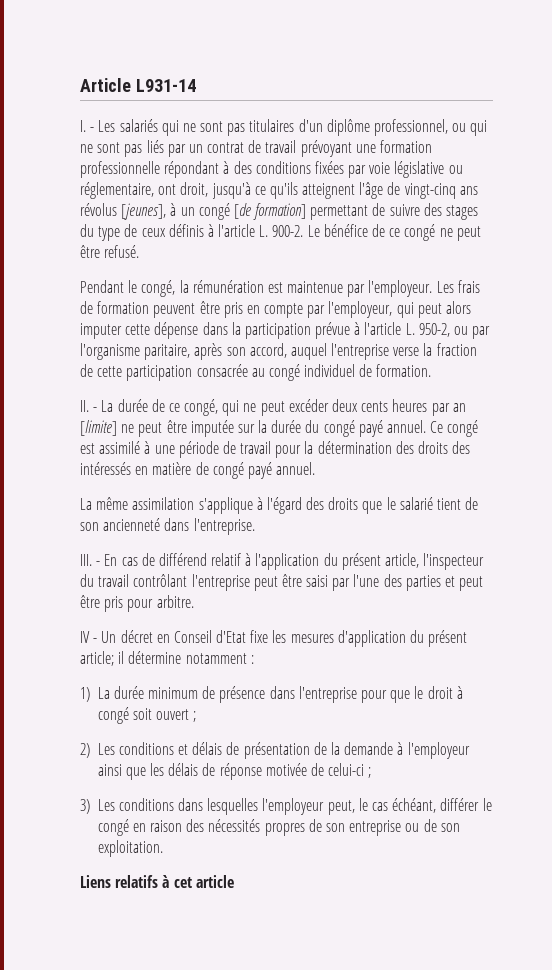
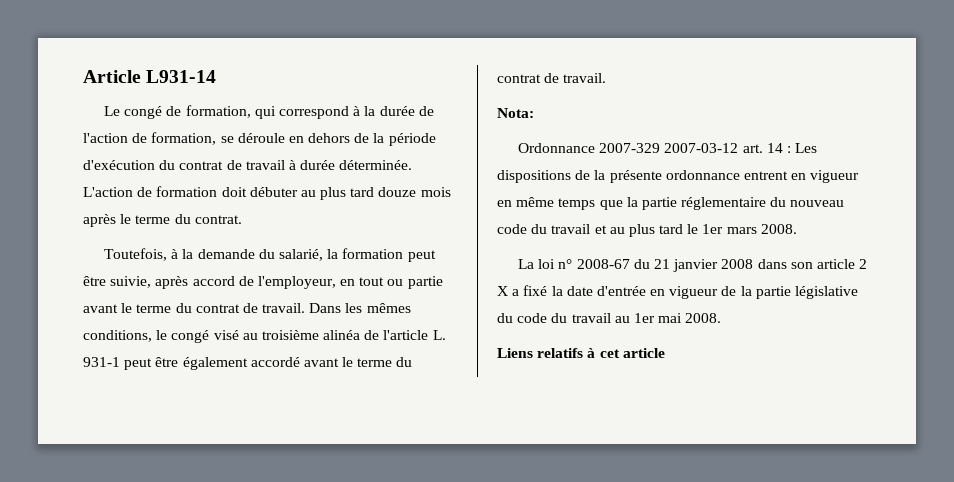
- I. - Les salariés qui ne sont pas titulaires d'un diplôme professionnel, ou qui ne sont pas liés par un contrat de travail prévoyant une formation professionnelle répondant à des conditions fixées par voie législative ou réglementaire, ont droit, jusqu'à ce qu'ils atteignent l'âge de vingt-cinq ans révolus [jeunes], à un congé [de formation] permettant de suivre des stages du type de ceux définis à l'article L. 900-2. Le bénéfice de ce congé ne peut être refusé.
- Pendant le congé, la rémunération est maintenue par l'employeur. Les frais de formation peuvent être pris en compte par l'employeur, qui peut alors imputer cette dépense dans la participation prévue à l'article L. 950-2, ou par l'organisme paritaire, après son accord, auquel l'entreprise verse la fraction de cette participation consacrée au congé individuel de formation.
- II. - La durée de ce congé, qui ne peut excéder deux cents heures par an [limite] ne peut être imputée sur la durée du congé payé annuel. Ce congé est assimilé à une période de travail pour la détermination des droits des intéressés en matière de congé payé annuel.
- La même assimilation s'applique à l'égard des droits que le salarié tient de son ancienneté dans l'entreprise.
- III. - En cas de différend relatif à l'application du présent article, l'inspecteur du travail contrôlant l'entreprise peut être saisi par l'une des parties et peut être pris pour arbitre.
- IV - Un décret en Conseil d'Etat fixe les mesures d'application du présent article; il détermine notamment :
- 1) La durée minimum de présence dans l'entreprise pour que le droit à congé soit ouvert ;
- 2) Les conditions et délais de présentation de la demande à l'employeur ainsi que les délais de réponse motivée de celui-ci ;
- 3) Les conditions dans lesquelles l'employeur peut, le cas échéant, différer le congé en raison des nécessités propres de son entreprise ou de son exploitation.
+ Le congé de formation, qui correspond à la durée de l'action de formation, se déroule en dehors de la période d'exécution du contrat de travail à durée déterminée. L'action de formation doit débuter au plus tard douze mois après le terme du contrat.
+ Toutefois, à la demande du salarié, la formation peut être suivie, après accord de l'employeur, en tout ou partie avant le terme du contrat de travail. Dans les mêmes conditions, le congé visé au troisième alinéa de l'article L. 931-1 peut être également accordé avant le terme du contrat de travail.
+ Nota:
+ Ordonnance 2007-329 2007-03-12 art. 14 : Les dispositions de la présente ordonnance entrent en vigueur en même temps que la partie réglementaire du nouveau code du travail et au plus tard le 1er mars 2008.
+ La loi n° 2008-67 du 21 janvier 2008 dans son article 2 X a fixé la date d'entrée en vigueur de la partie législative du code du travail au 1er mai 2008.

